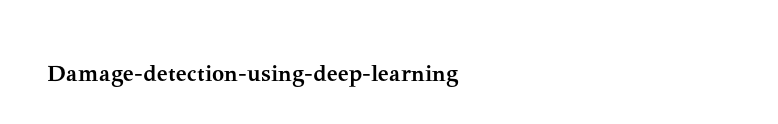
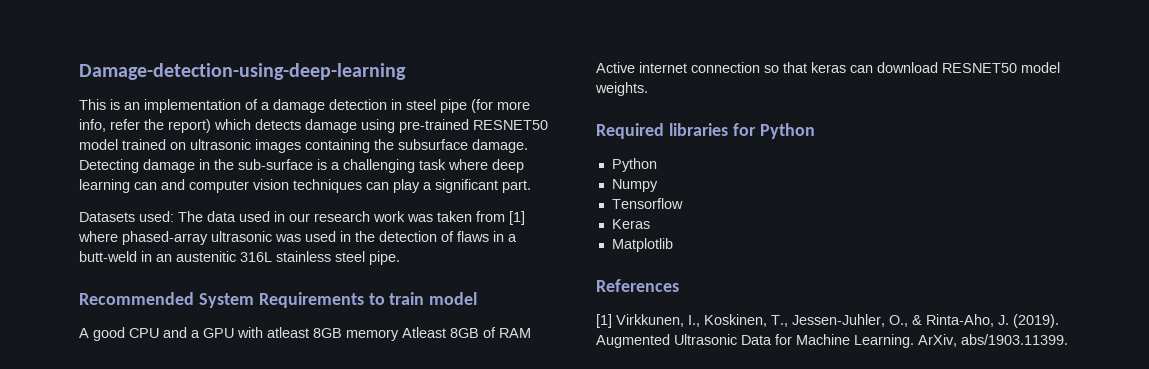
+ This is an implementation of a damage detection in steel pipe (for more info, refer the report) which detects damage using pre-trained RESNET50 model trained on ultrasonic images containing the subsurface damage. Detecting damage in the sub-surface is a challenging task where deep learning can and computer vision techniques can play a significant part.
+ Datasets used: The data used in our research work was taken from [1] where phased-array ultrasonic was used in the detection of flaws in a butt-weld in an austenitic 316L stainless steel pipe.
+ Recommended System Requirements to train model
+ A good CPU and a GPU with atleast 8GB memory Atleast 8GB of RAM Active internet connection so that keras can download RESNET50 model weights.
+ Required libraries for Python
+ Python
+ Numpy
+ Tensorflow
+ Keras
+ Matplotlib
+ References
+ [1] Virkkunen, I., Koskinen, T., Jessen-Juhler, O., & Rinta-Aho, J. (2019). Augmented Ultrasonic Data for Machine Learning. ArXiv, abs/1903.11399.

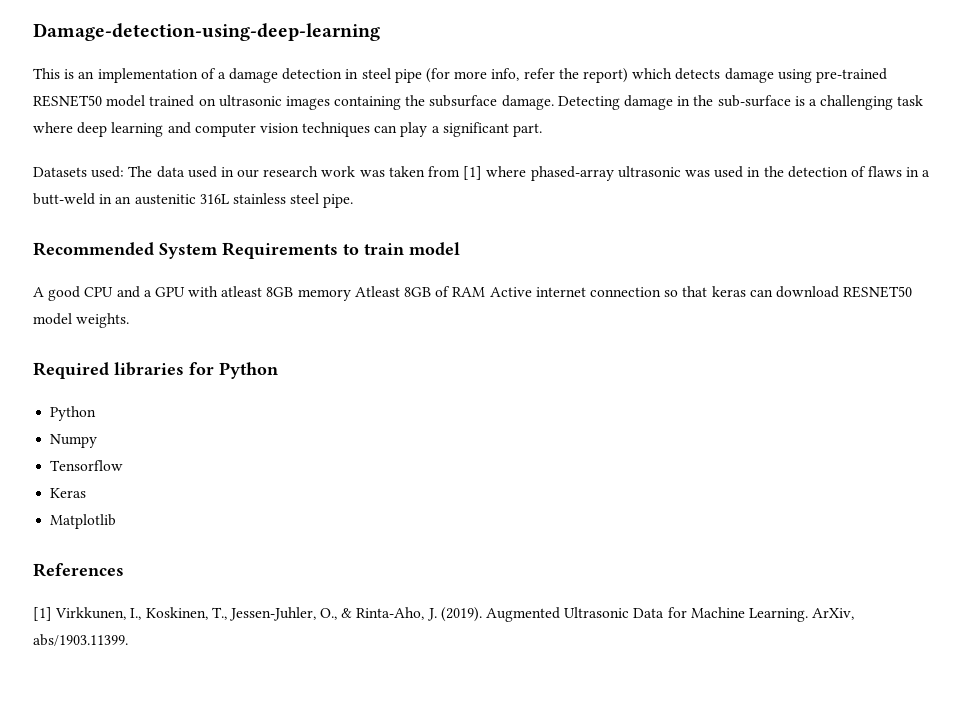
- Detecting damage in the sub-surface is a challenging task where deep learning can and computer vision techniques can play a significant part.
+ Detecting damage in the sub-surface is a challenging task where deep learning and computer vision techniques can play a significant part.

